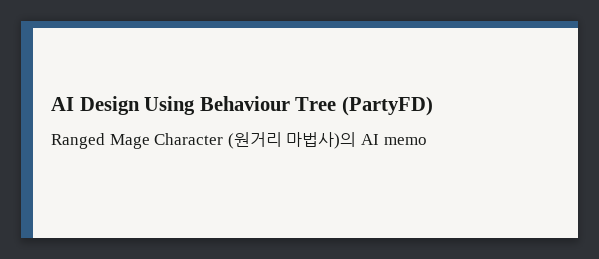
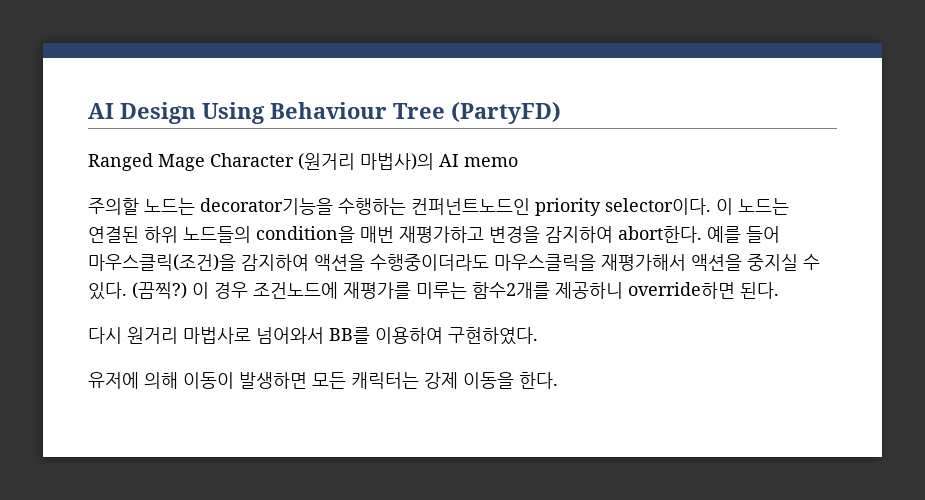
+ 주의할 노드는 decorator기능을 수행하는 컨퍼넌트노드인 priority selector이다. 이 노드는 연결된 하위 노드들의 condition을 매번 재평가하고 변경을 감지하여 abort한다. 예를 들어 마우스클릭(조건)을 감지하여 액션을 수행중이더라도 마우스클릭을 재평가해서 액션을 중지실 수 있다. (끔찍?) 이 경우 조건노드에 재평가를 미루는 함수2개를 제공하니 override하면 된다.
+ 다시 원거리 마법사로 넘어와서 BB를 이용하여 구현하였다.
+ 유저에 의해 이동이 발생하면 모든 캐릭터는 강제 이동을 한다.

